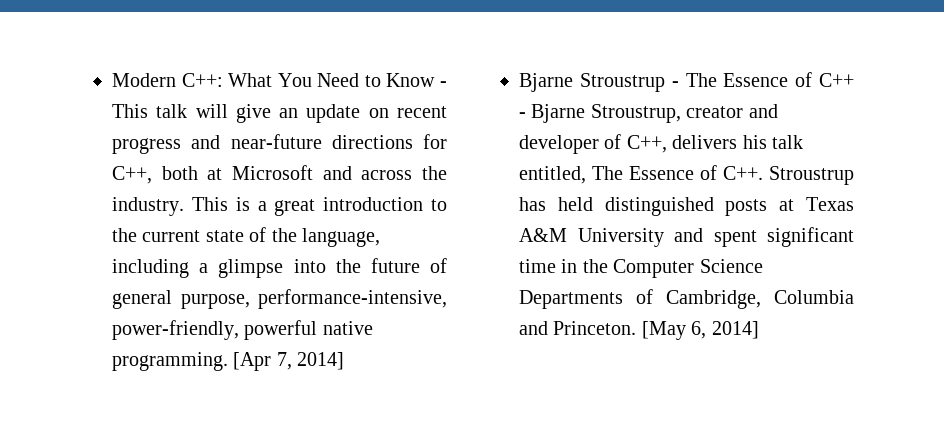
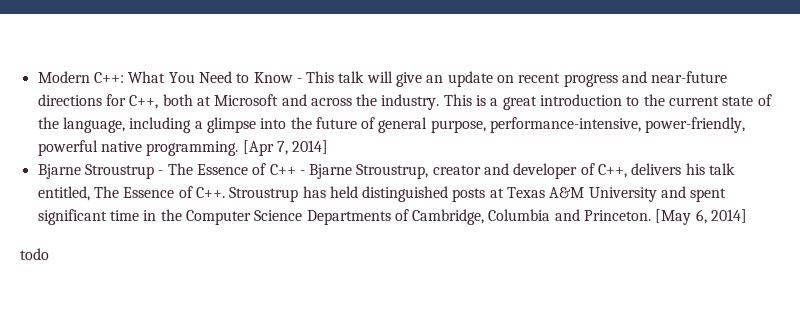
+ todo

